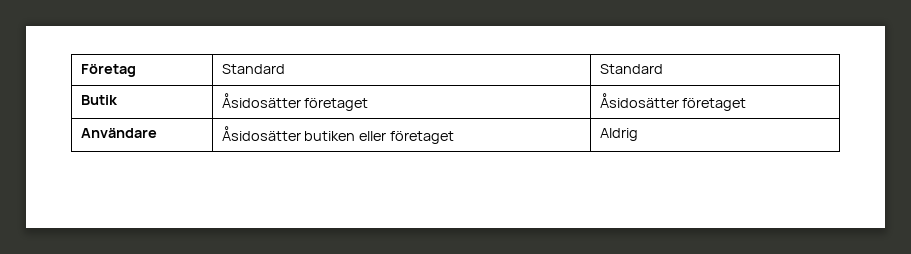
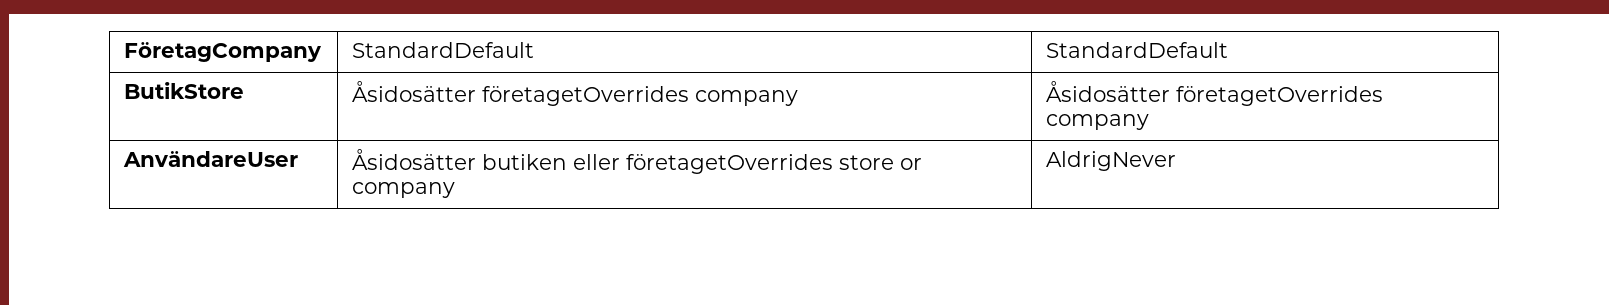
- Företag | Standard | Standard
- Butik | Åsidosätter företaget | Åsidosätter företaget
- Användare | Åsidosätter butiken eller företaget | Aldrig
+ FöretagCompany | StandardDefault | StandardDefault
+ ButikStore | Åsidosätter företagetOverrides company | Åsidosätter företagetOverrides company
+ AnvändareUser | Åsidosätter butiken eller företagetOverrides store or company | AldrigNever

